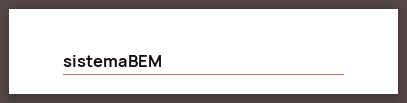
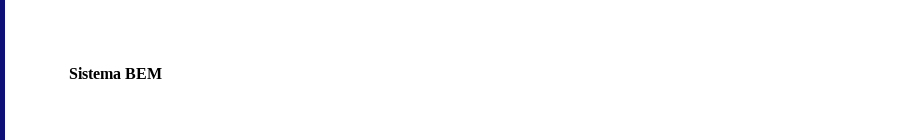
- sistemaBEM
+ Sistema BEM

